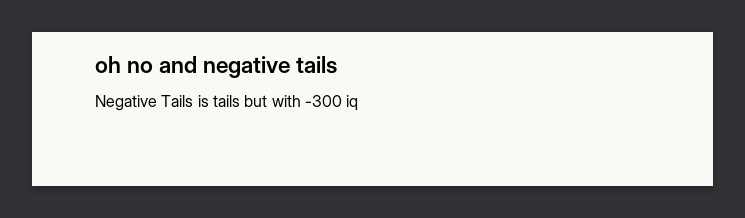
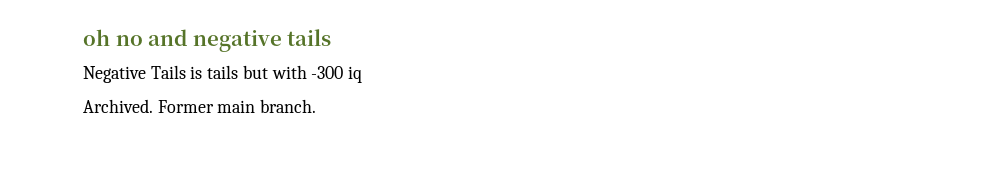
+ Archived. Former main branch.

